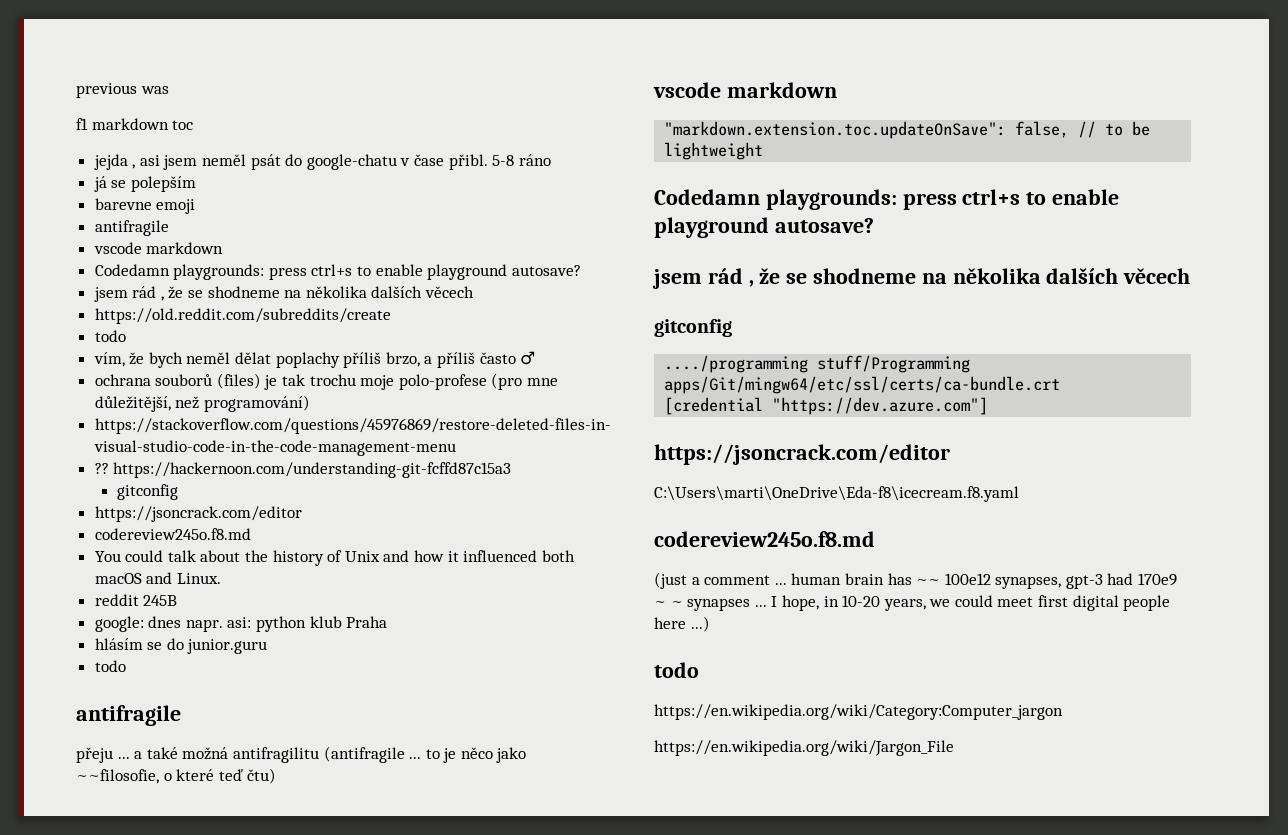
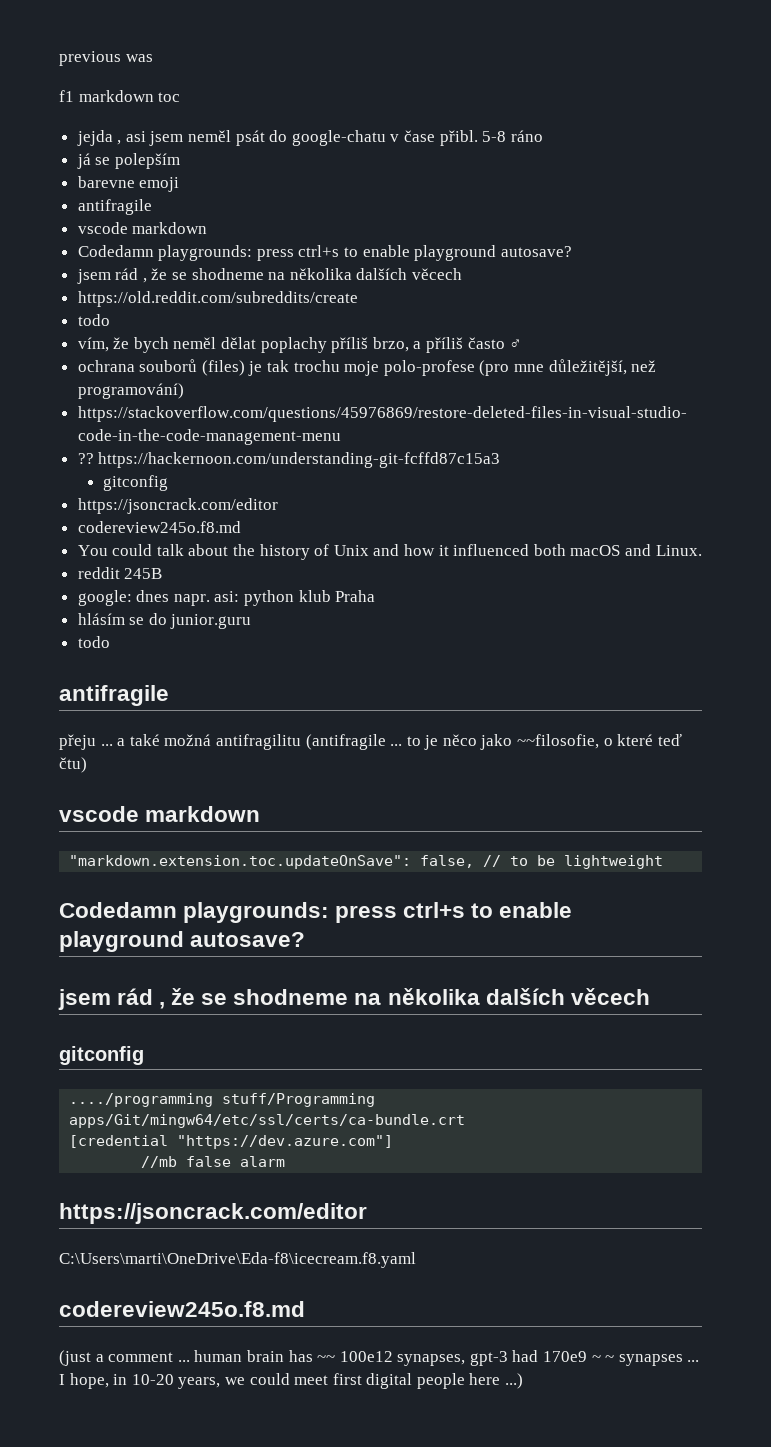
+ //mb false alarm
  I hope, in 10-20 years, we could meet first digital people here ...)
- todo
- https://en.wikipedia.org/wiki/Category:Computer_jargon
- https://en.wikipedia.org/wiki/Jargon_File

